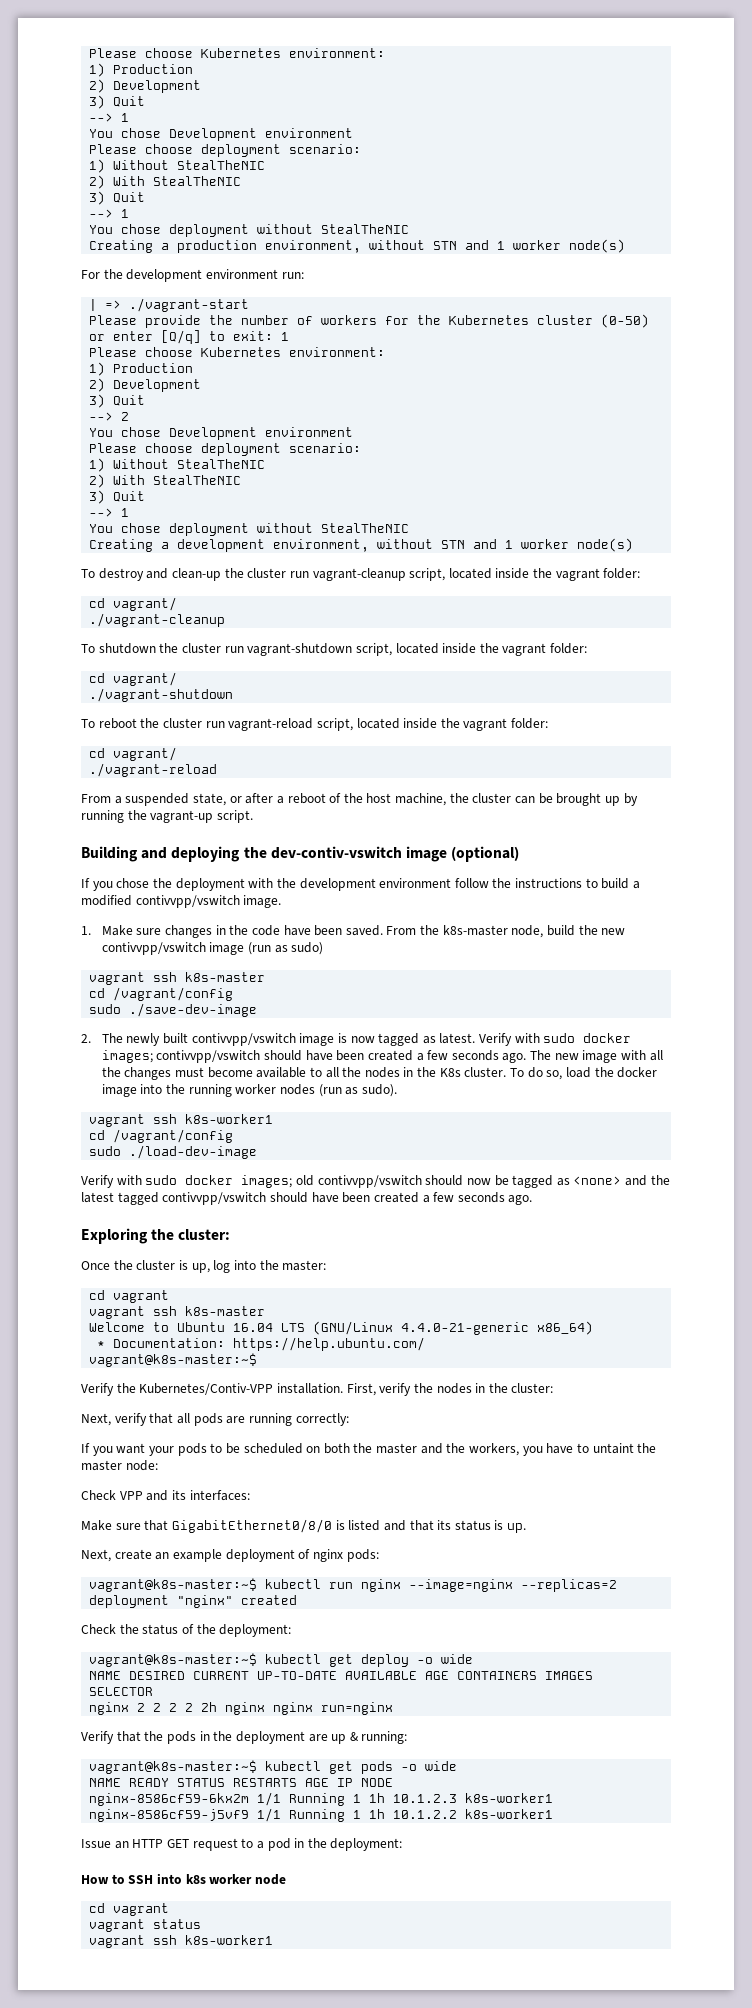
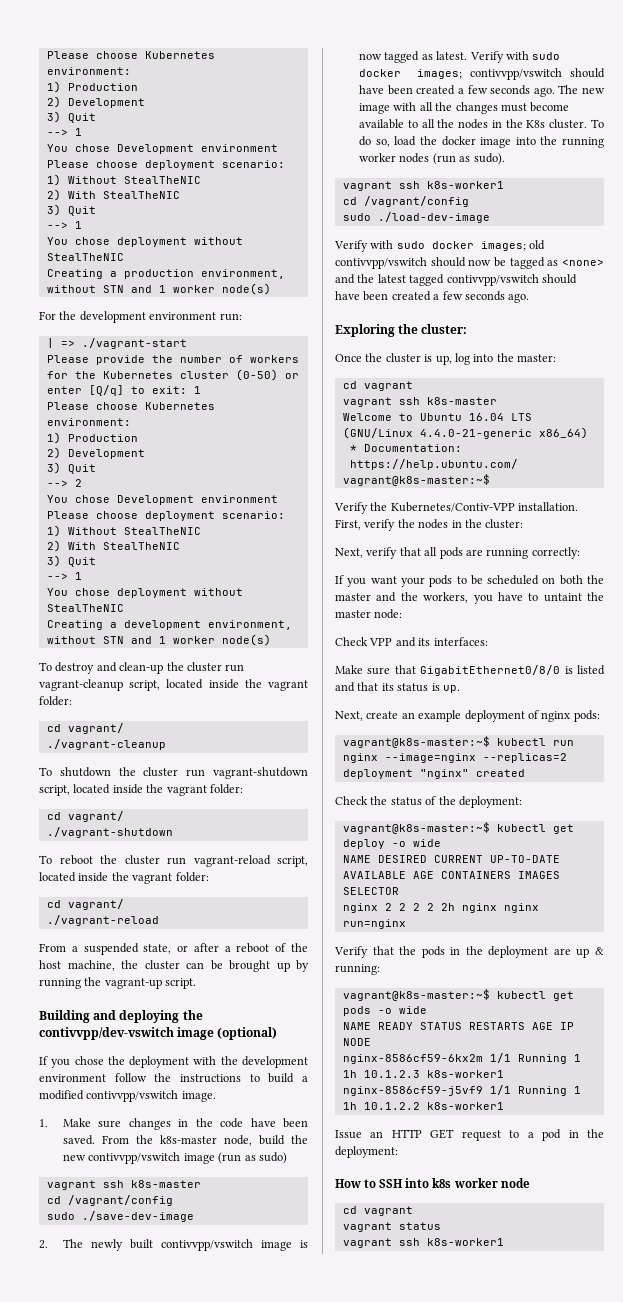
- Building and deploying the dev-contiv-vswitch image (optional)
+ Building and deploying the contivvpp/dev-vswitch image (optional)

